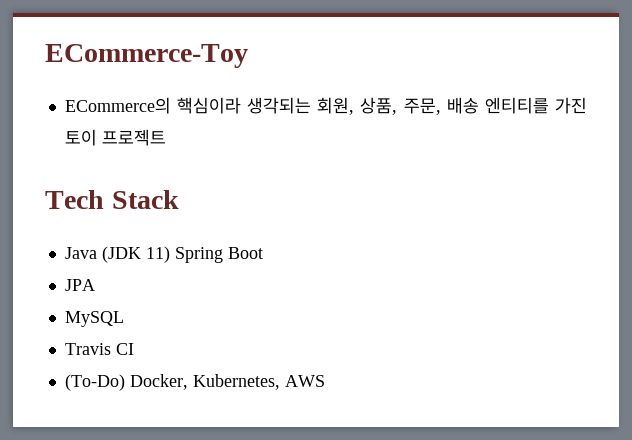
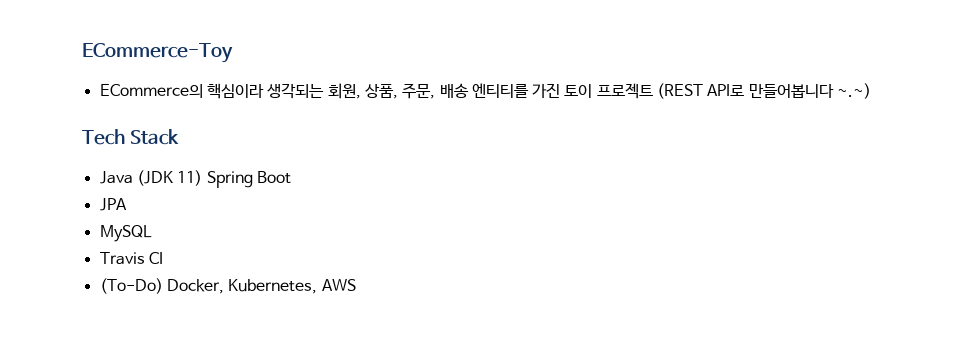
- ECommerce의 핵심이라 생각되는 회원, 상품, 주문, 배송 엔티티를 가진 토이 프로젝트
+ ECommerce의 핵심이라 생각되는 회원, 상품, 주문, 배송 엔티티를 가진 토이 프로젝트 (REST API로 만들어봅니다 ~.~)

